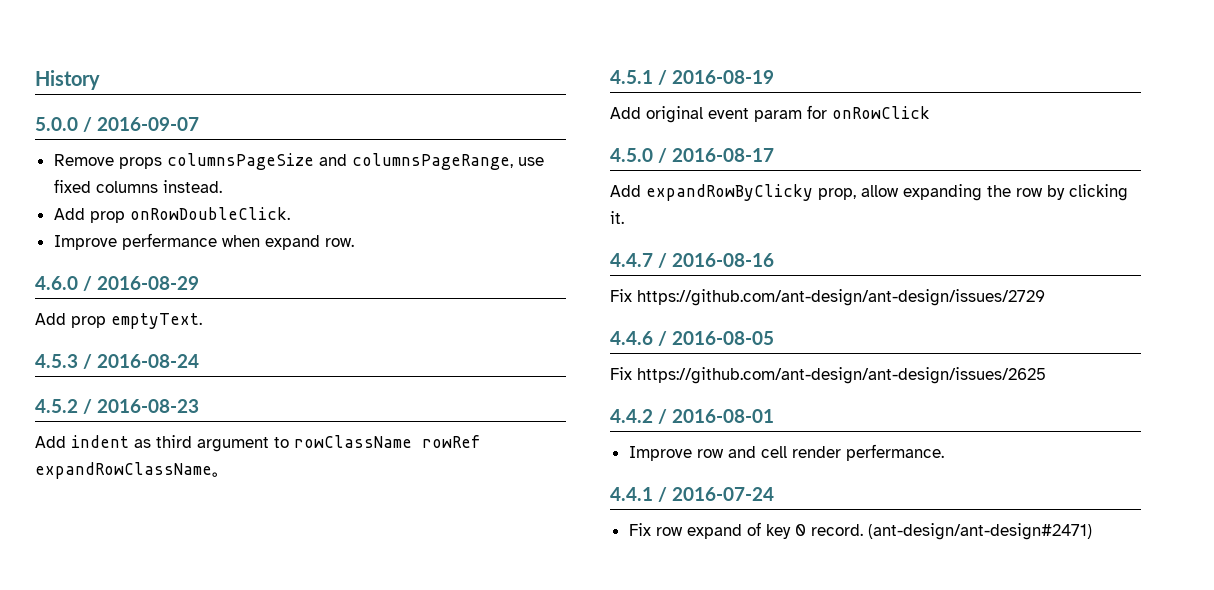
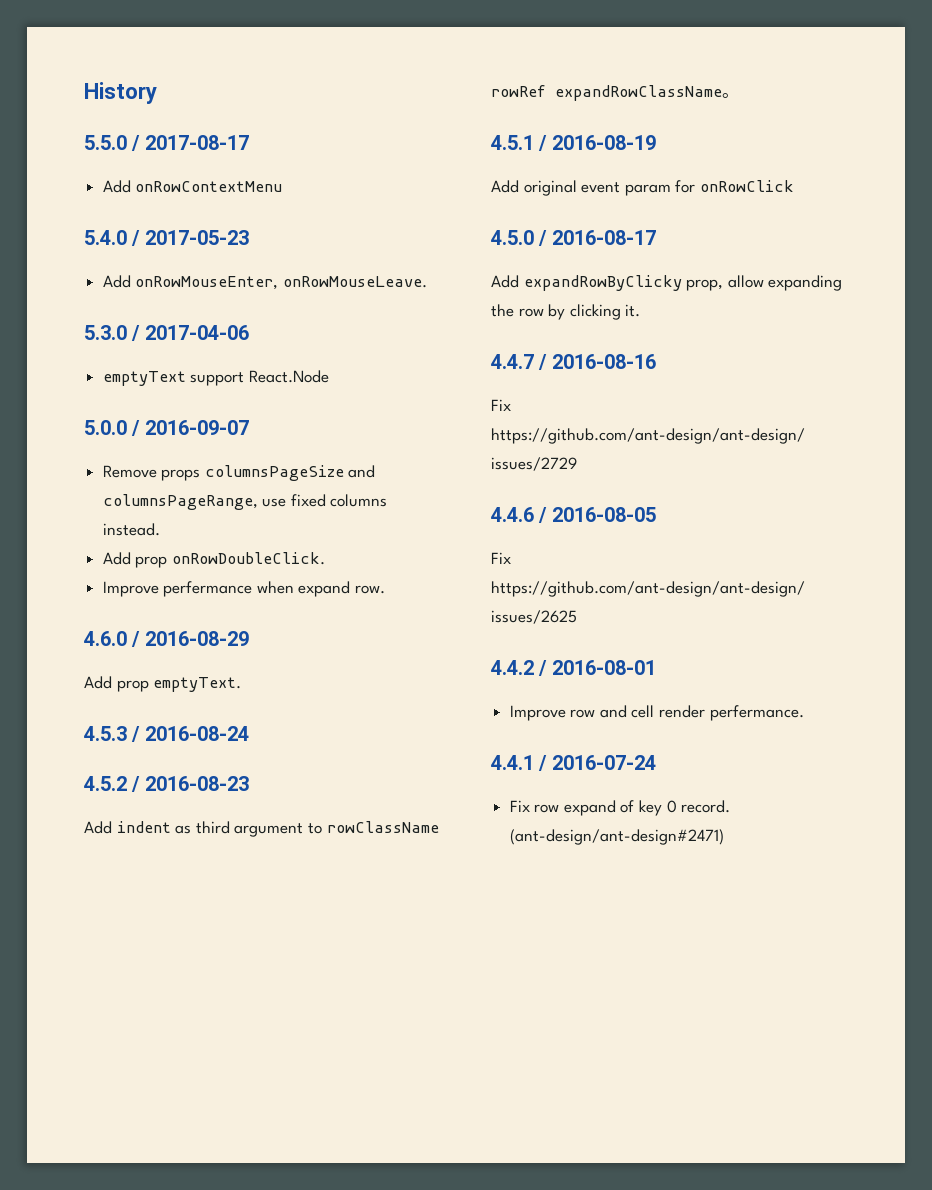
+ 5.5.0 / 2017-08-17
+ Add onRowContextMenu
+ 5.4.0 / 2017-05-23
+ Add onRowMouseEnter, onRowMouseLeave.
+ 5.3.0 / 2017-04-06
+ emptyText support React.Node

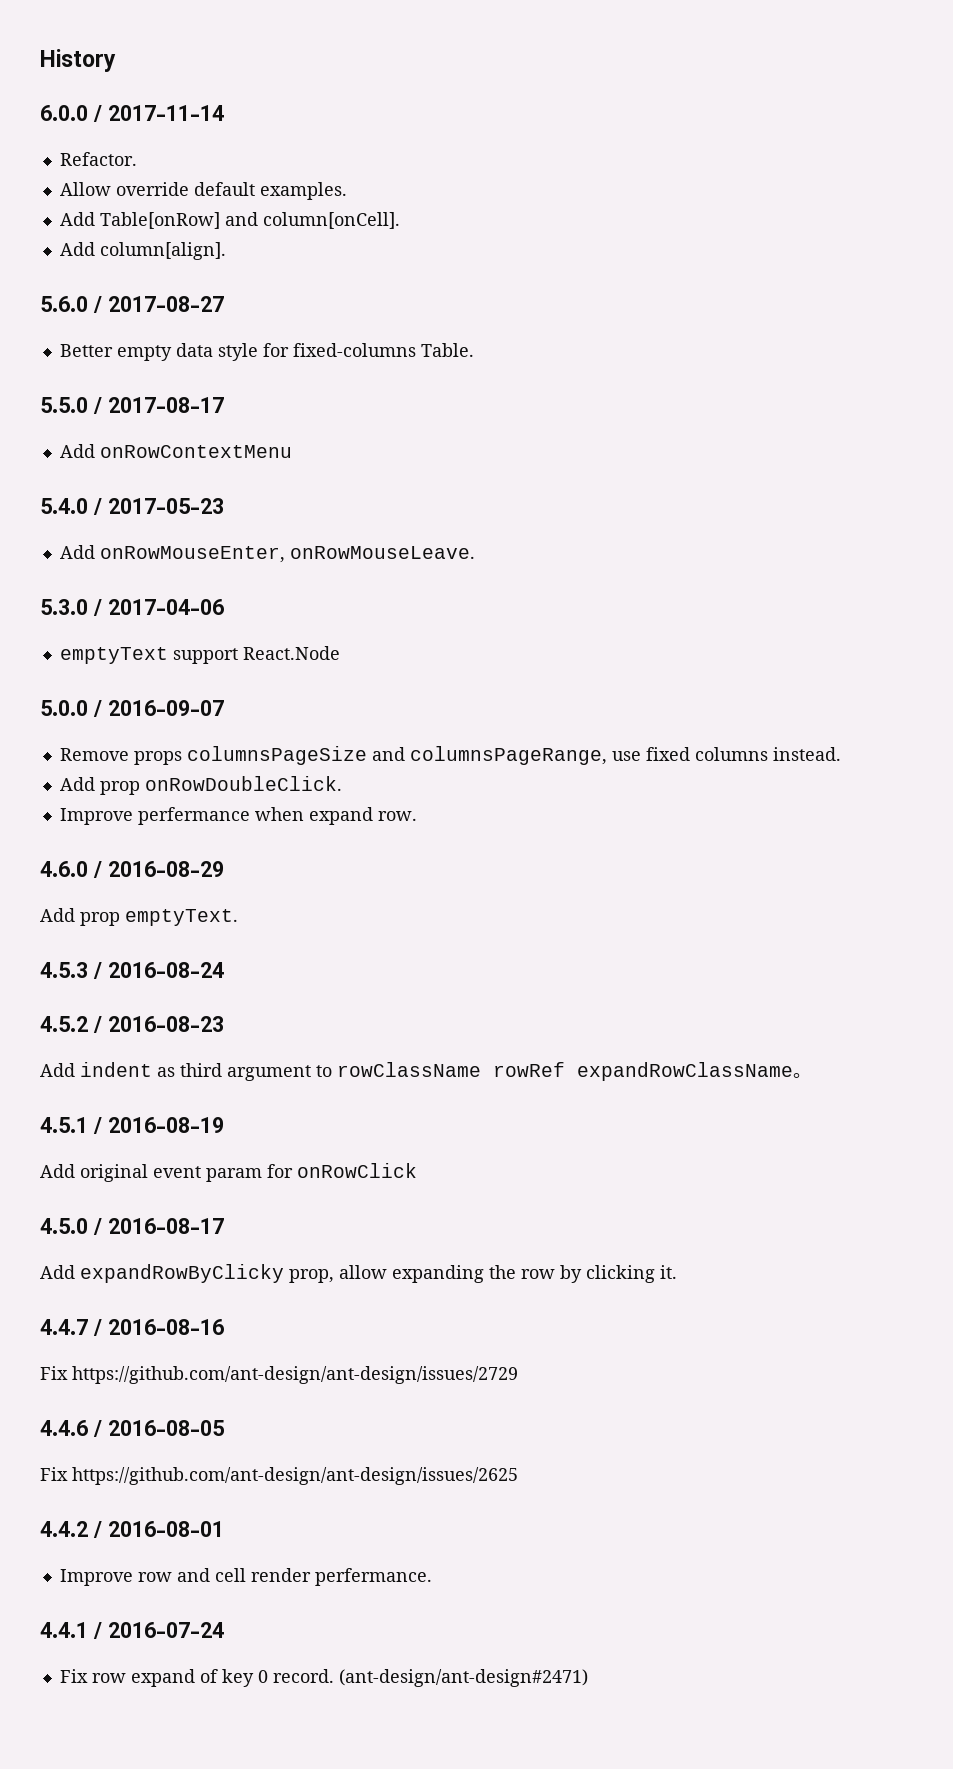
+ 6.0.0 / 2017-11-14
+ Refactor.
+ Allow override default examples.
+ Add Table[onRow] and column[onCell].
+ Add column[align].
+ 5.6.0 / 2017-08-27
+ Better empty data style for fixed-columns Table.

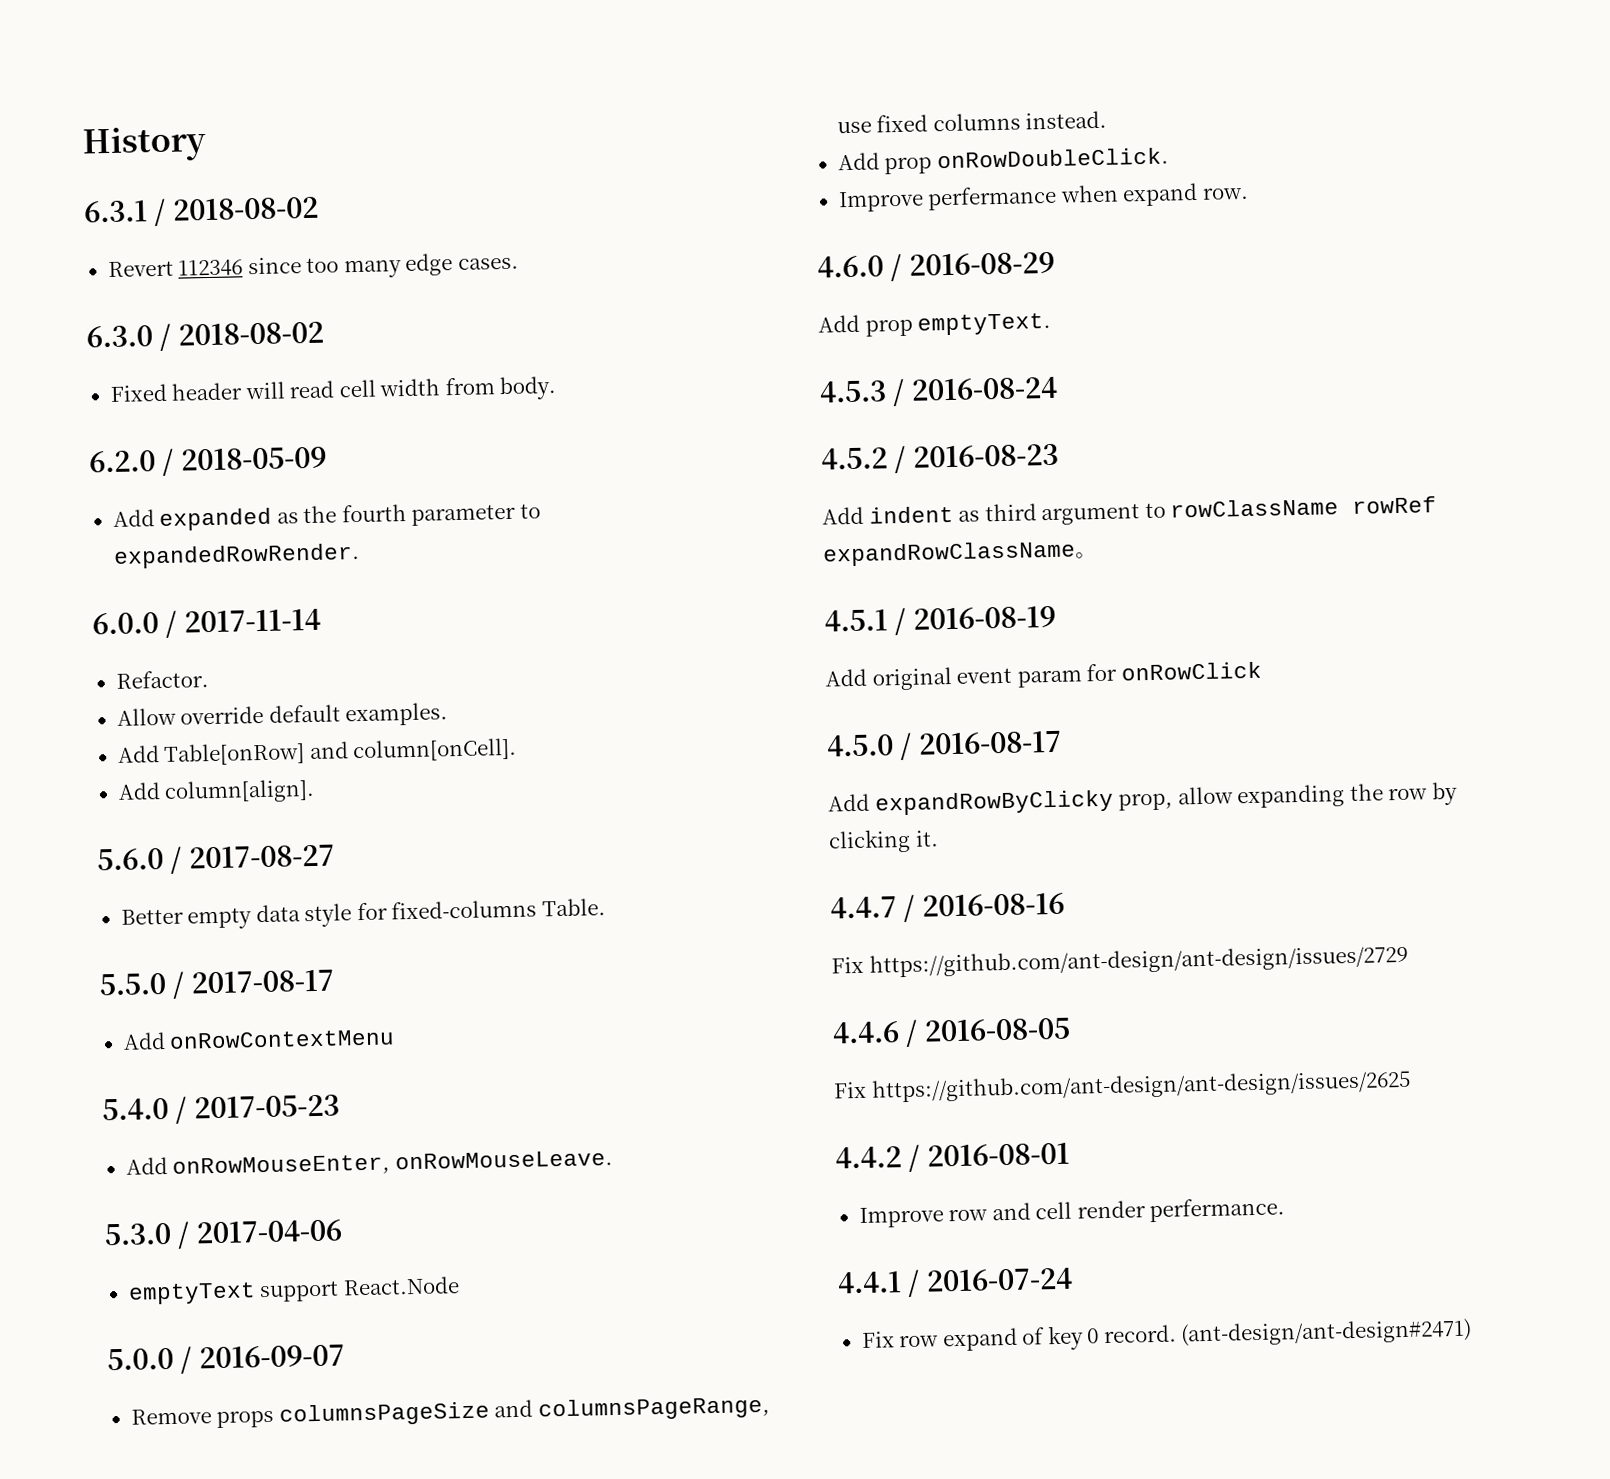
+ 6.3.1 / 2018-08-02
+ Revert 112346 since too many edge cases.
+ 6.3.0 / 2018-08-02
+ Fixed header will read cell width from body.
+ 6.2.0 / 2018-05-09
+ Add expanded as the fourth parameter to expandedRowRender.

